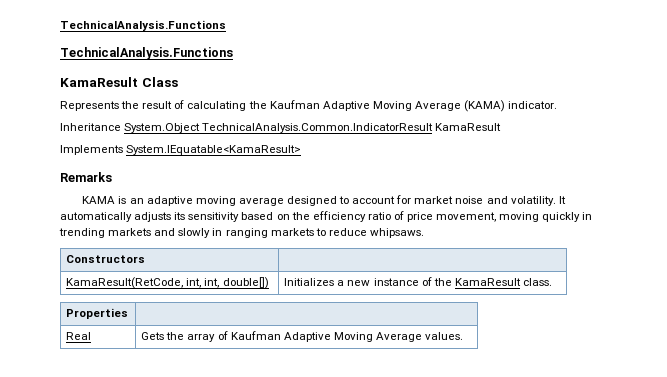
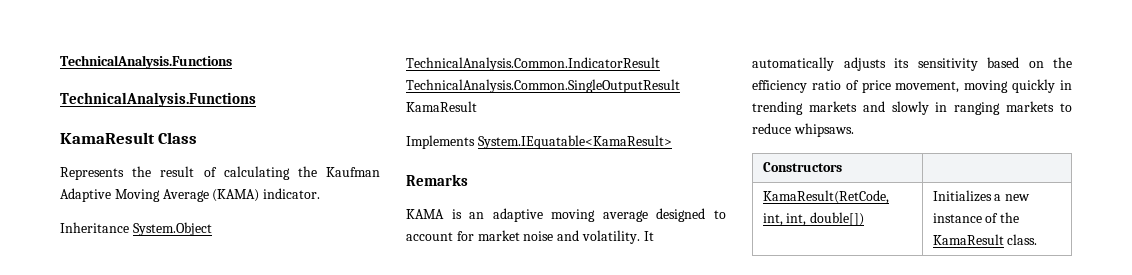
- Inheritance System.Object TechnicalAnalysis.Common.IndicatorResult KamaResult
+ Inheritance System.Object TechnicalAnalysis.Common.IndicatorResult TechnicalAnalysis.Common.SingleOutputResult KamaResult
- Properties |
- Real | Gets the array of Kaufman Adaptive Moving Average values.

